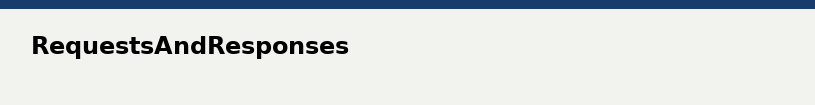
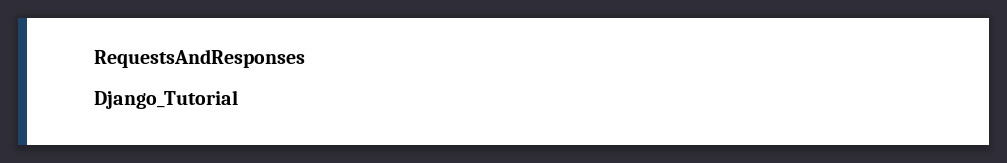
+ Django_Tutorial

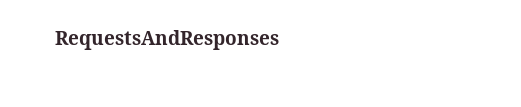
- Django_Tutorial

